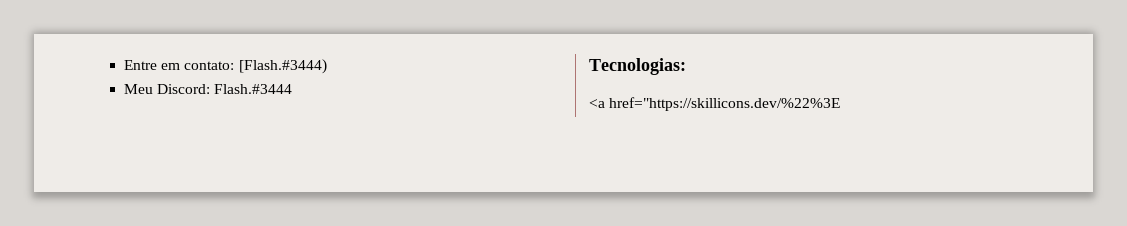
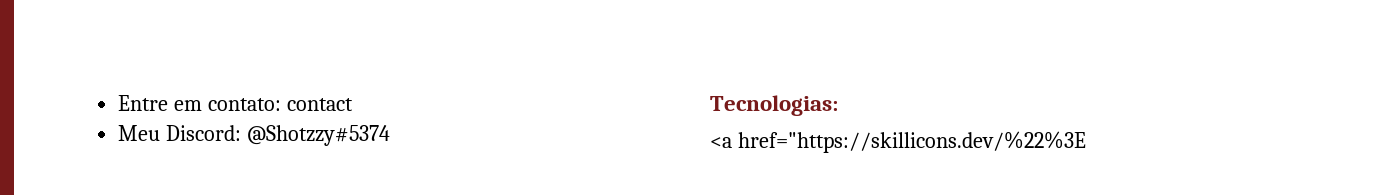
- Entre em contato: [Flash.#3444)
+ Entre em contato: contact
- Meu Discord: Flash.#3444
+ Meu Discord: @Shotzzy#5374

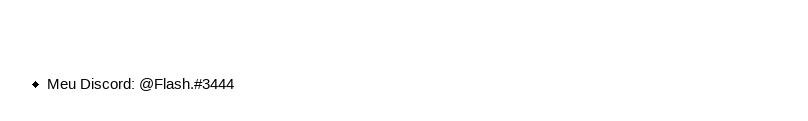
- Entre em contato: contact
- Meu Discord: @Shotzzy#5374
- Tecnologias:
- <a href="https://skillicons.dev/%22%3E
+ Meu Discord: @Flash.#3444

